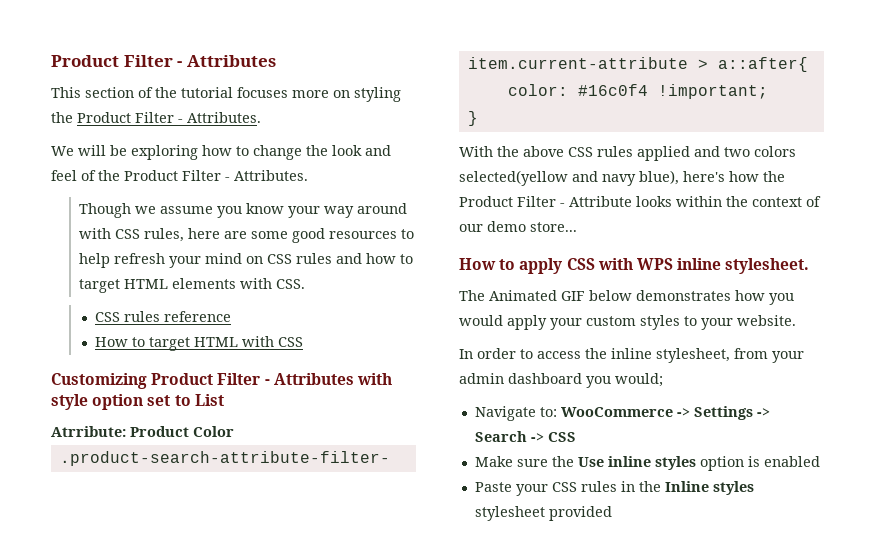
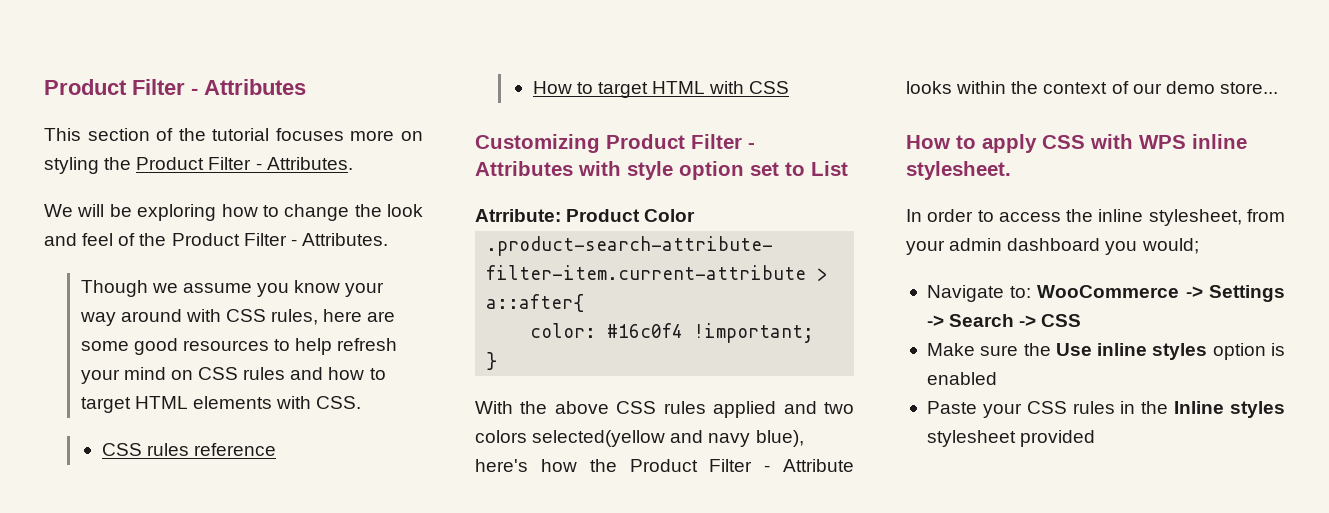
- The Animated GIF below demonstrates how you would apply your custom styles to your website.

